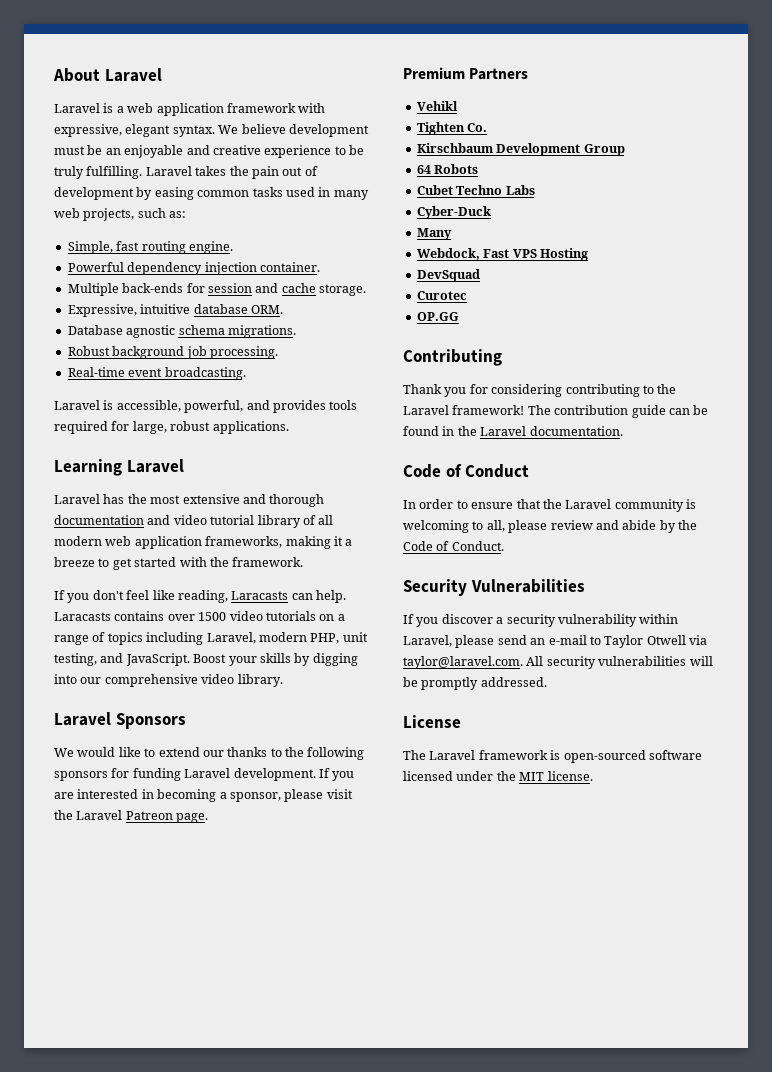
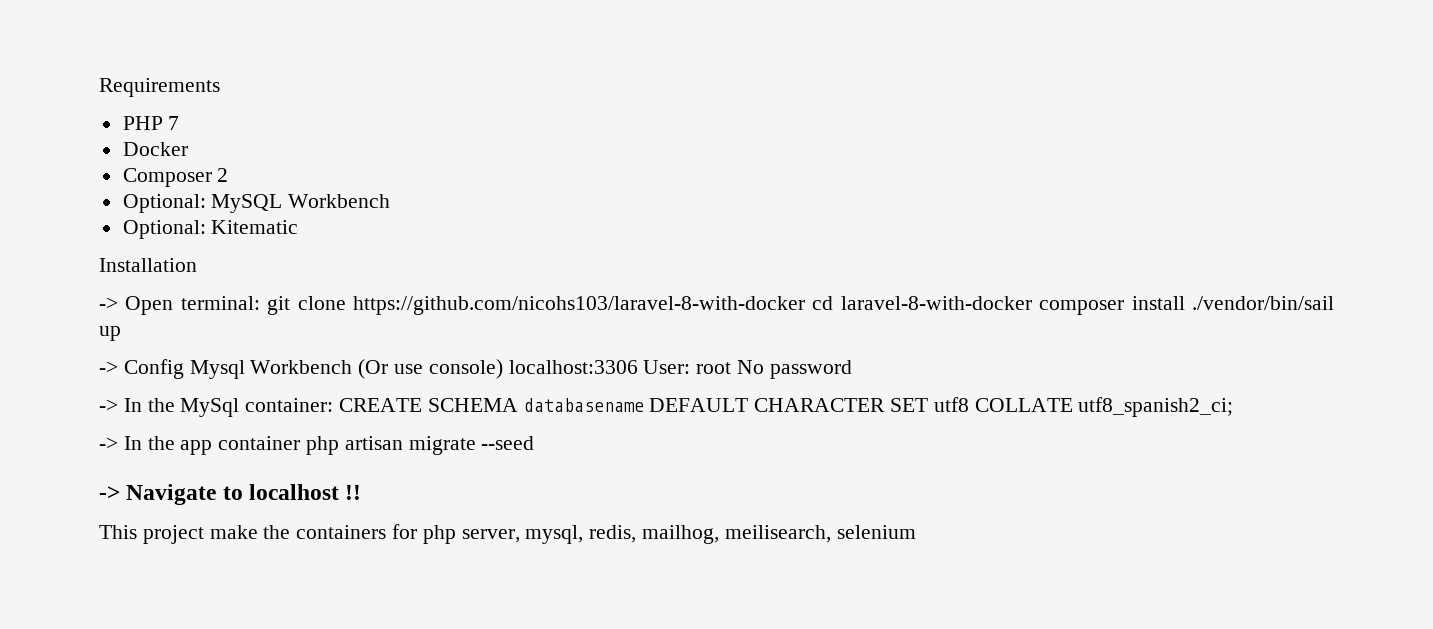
- About Laravel
- Laravel is a web application framework with expressive, elegant syntax. We believe development must be an enjoyable and creative experience to be truly fulfilling. Laravel takes the pain out of development by easing common tasks used in many web projects, such as:
- Simple, fast routing engine.
- Powerful dependency injection container.
- Multiple back-ends for session and cache storage.
- Expressive, intuitive database ORM.
- Database agnostic schema migrations.
- Robust background job processing.
- Real-time event broadcasting.
- Laravel is accessible, powerful, and provides tools required for large, robust applications.
- Learning Laravel
- Laravel has the most extensive and thorough documentation and video tutorial library of all modern web application frameworks, making it a breeze to get started with the framework.
- If you don't feel like reading, Laracasts can help. Laracasts contains over 1500 video tutorials on a range of topics including Laravel, modern PHP, unit testing, and JavaScript. Boost your skills by digging into our comprehensive video library.
- Laravel Sponsors
- We would like to extend our thanks to the following sponsors for funding Laravel development. If you are interested in becoming a sponsor, please visit the Laravel Patreon page.
- Premium Partners
- Vehikl
- Tighten Co.
- Kirschbaum Development Group
- 64 Robots
- Cubet Techno Labs
- Cyber-Duck
- Many
- Webdock, Fast VPS Hosting
- DevSquad
- Curotec
- OP.GG
- Contributing
- Thank you for considering contributing to the Laravel framework! The contribution guide can be found in the Laravel documentation.
- Code of Conduct
- In order to ensure that the Laravel community is welcoming to all, please review and abide by the Code of Conduct.
- Security Vulnerabilities
- If you discover a security vulnerability within Laravel, please send an e-mail to Taylor Otwell via taylor@laravel.com. All security vulnerabilities will be promptly addressed.
- License
- The Laravel framework is open-sourced software licensed under the MIT license.
+ Requirements
+ PHP 7
+ Docker
+ Composer 2
+ Optional: MySQL Workbench
+ Optional: Kitematic
+ Installation
+ -> Open terminal: git clone https://github.com/nicohs103/laravel-8-with-docker cd laravel-8-with-docker composer install ./vendor/bin/sail up
+ -> Config Mysql Workbench (Or use console) localhost:3306 User: root No password
+ -> In the MySql container: CREATE SCHEMA databasename DEFAULT CHARACTER SET utf8 COLLATE utf8_spanish2_ci;
+ -> In the app container php artisan migrate --seed
+ -> Navigate to localhost !!
+ This project make the containers for php server, mysql, redis, mailhog, meilisearch, selenium

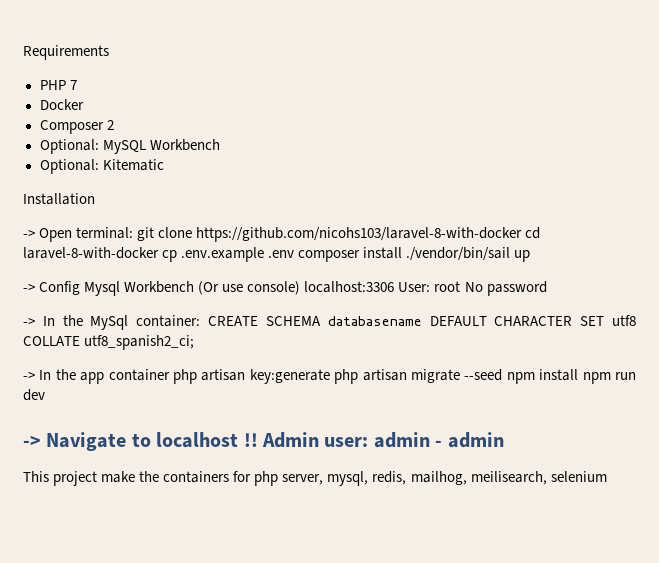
- -> Open terminal: git clone https://github.com/nicohs103/laravel-8-with-docker cd laravel-8-with-docker composer install ./vendor/bin/sail up
+ -> Open terminal: git clone https://github.com/nicohs103/laravel-8-with-docker cd laravel-8-with-docker cp .env.example .env composer install ./vendor/bin/sail up
- -> In the app container php artisan migrate --seed
+ -> In the app container php artisan key:generate php artisan migrate --seed npm install npm run dev
+ Admin user: admin - admin

